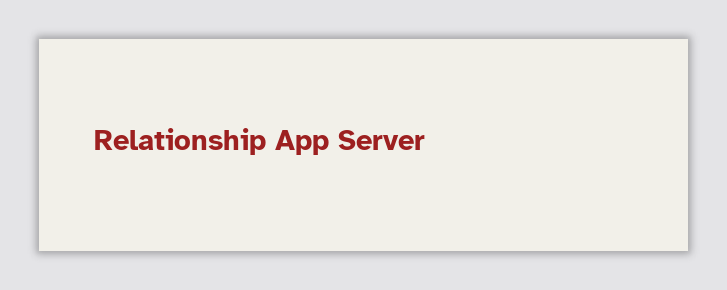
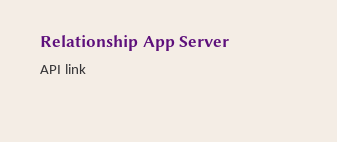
+ API link

